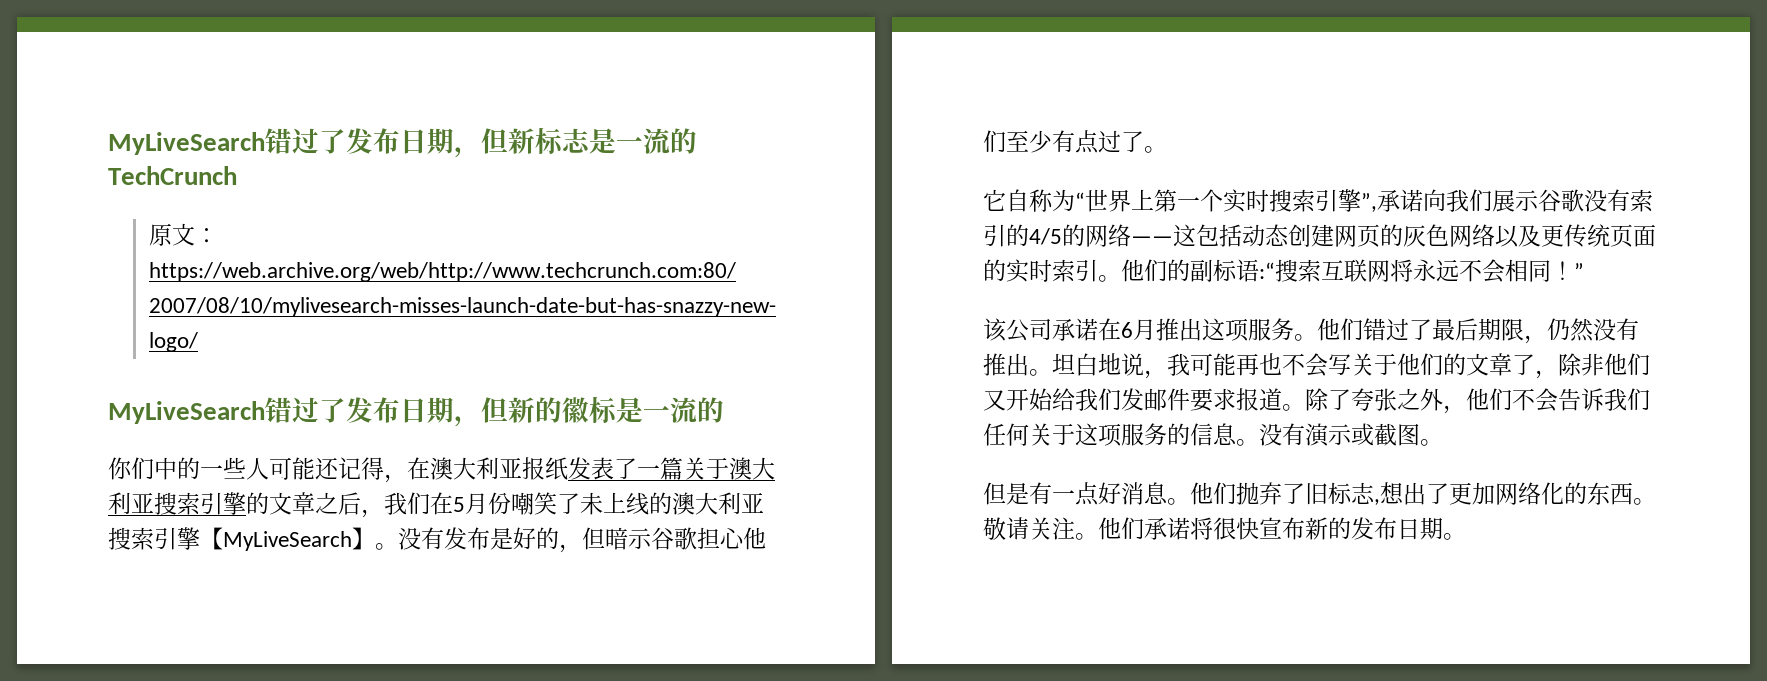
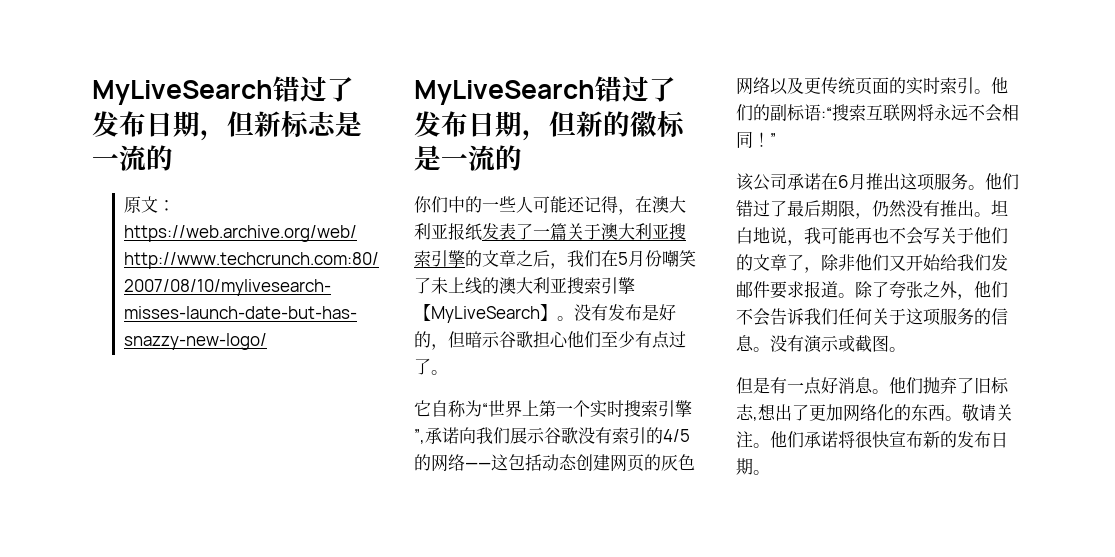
- MyLiveSearch错过了发布日期，但新标志是一流的TechCrunch
+ MyLiveSearch错过了发布日期，但新标志是一流的

